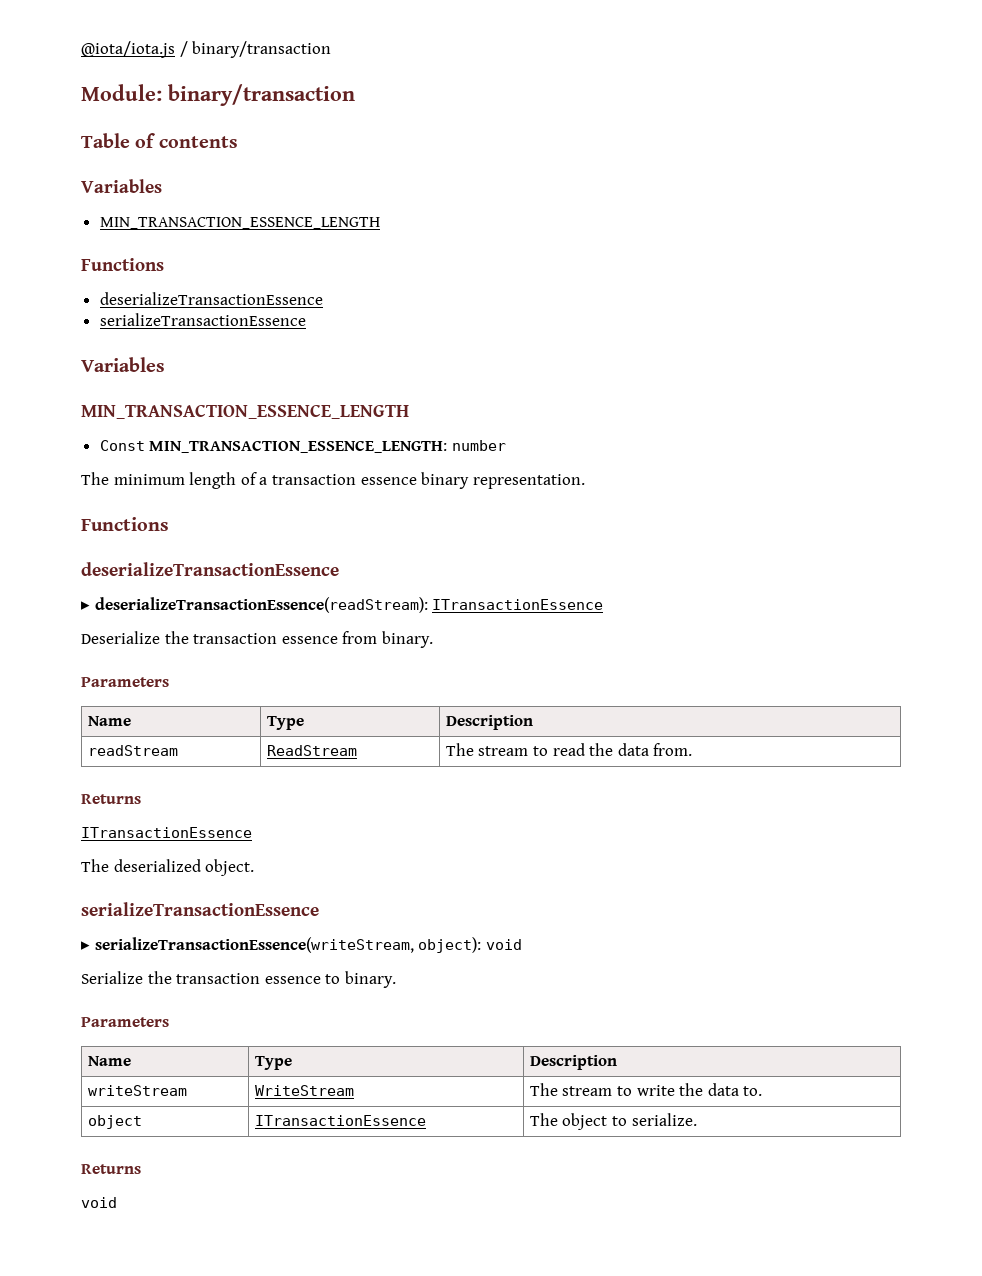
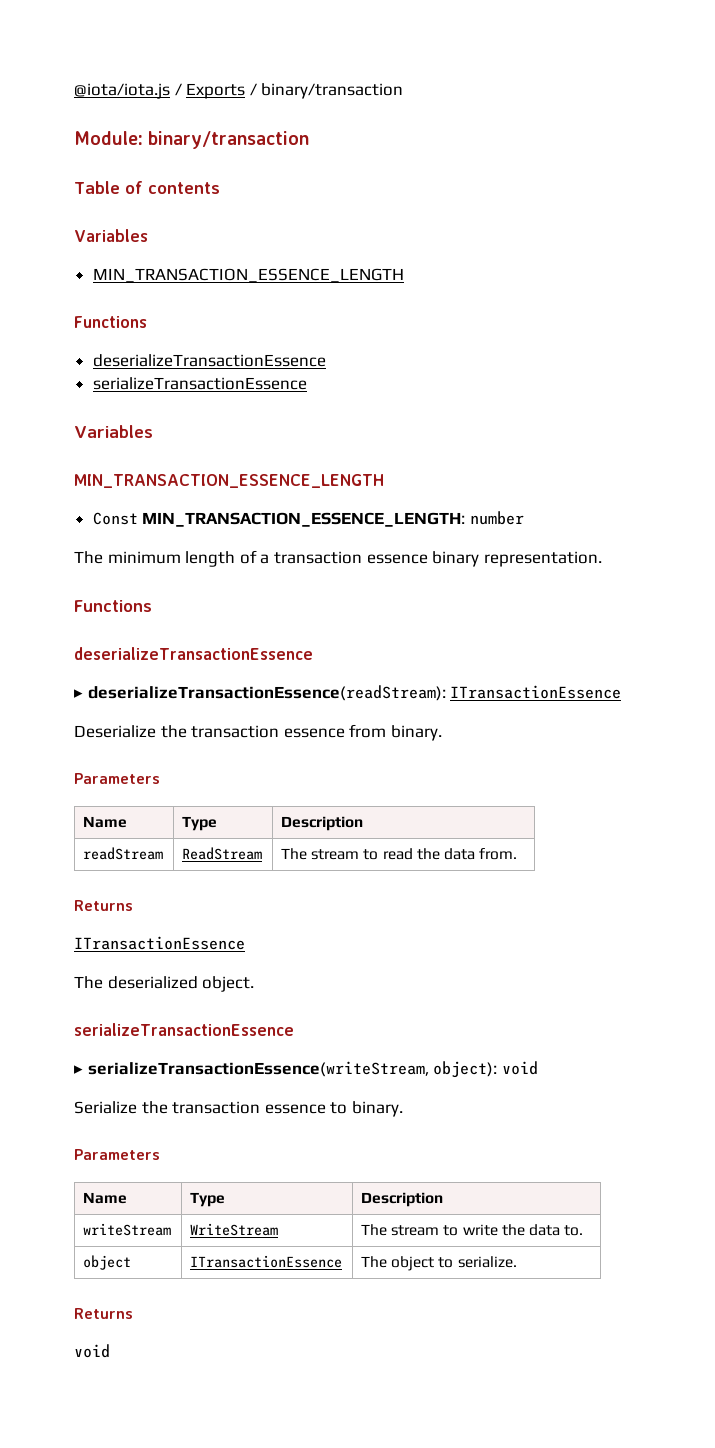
- @iota/iota.js / binary/transaction
+ @iota/iota.js / Exports / binary/transaction

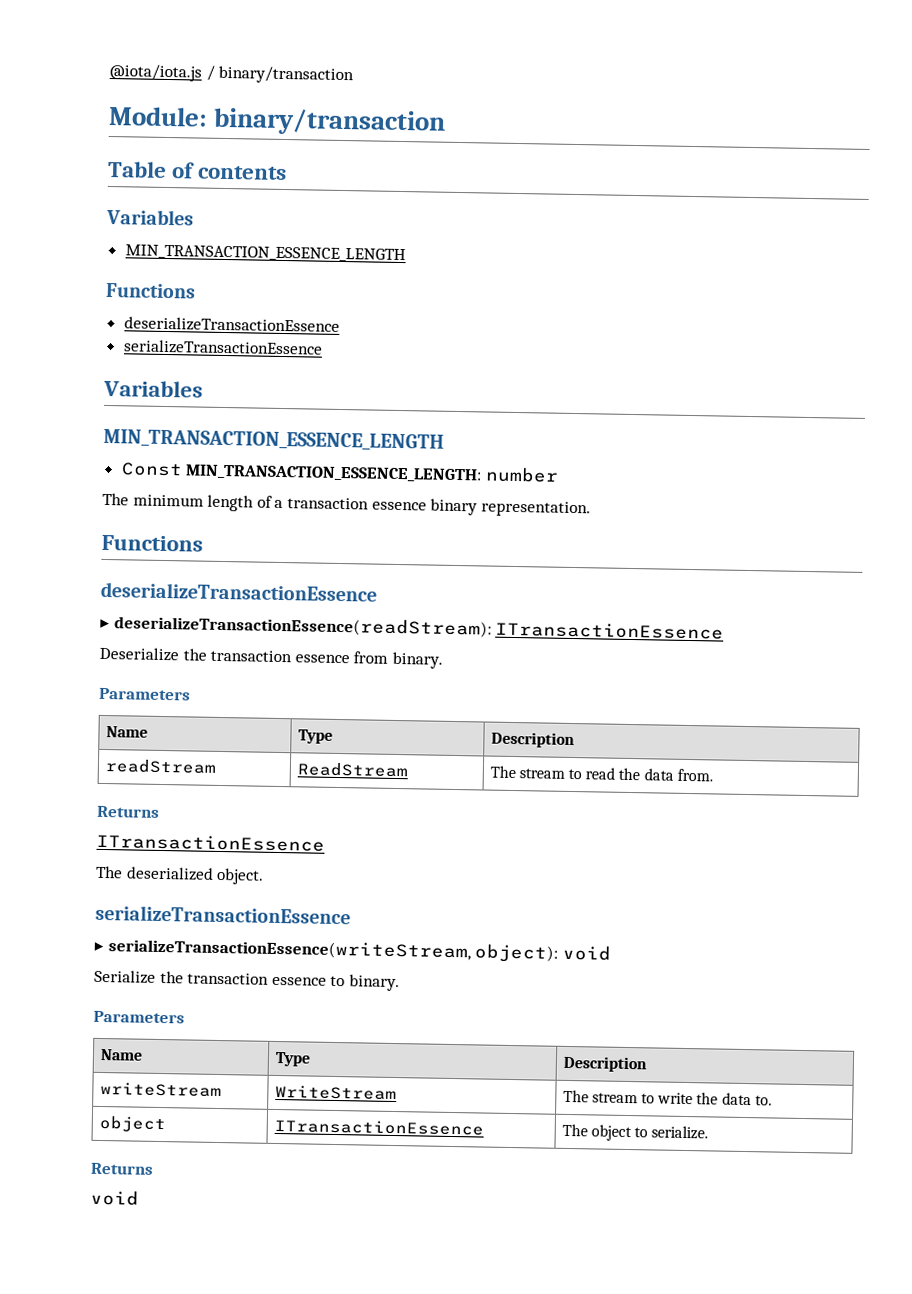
- @iota/iota.js / Exports / binary/transaction
+ @iota/iota.js / binary/transaction

